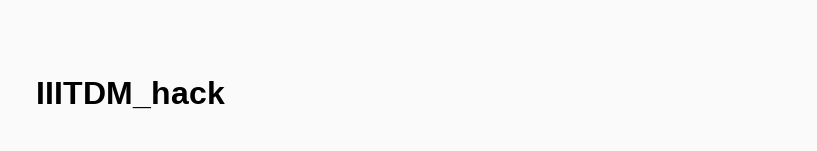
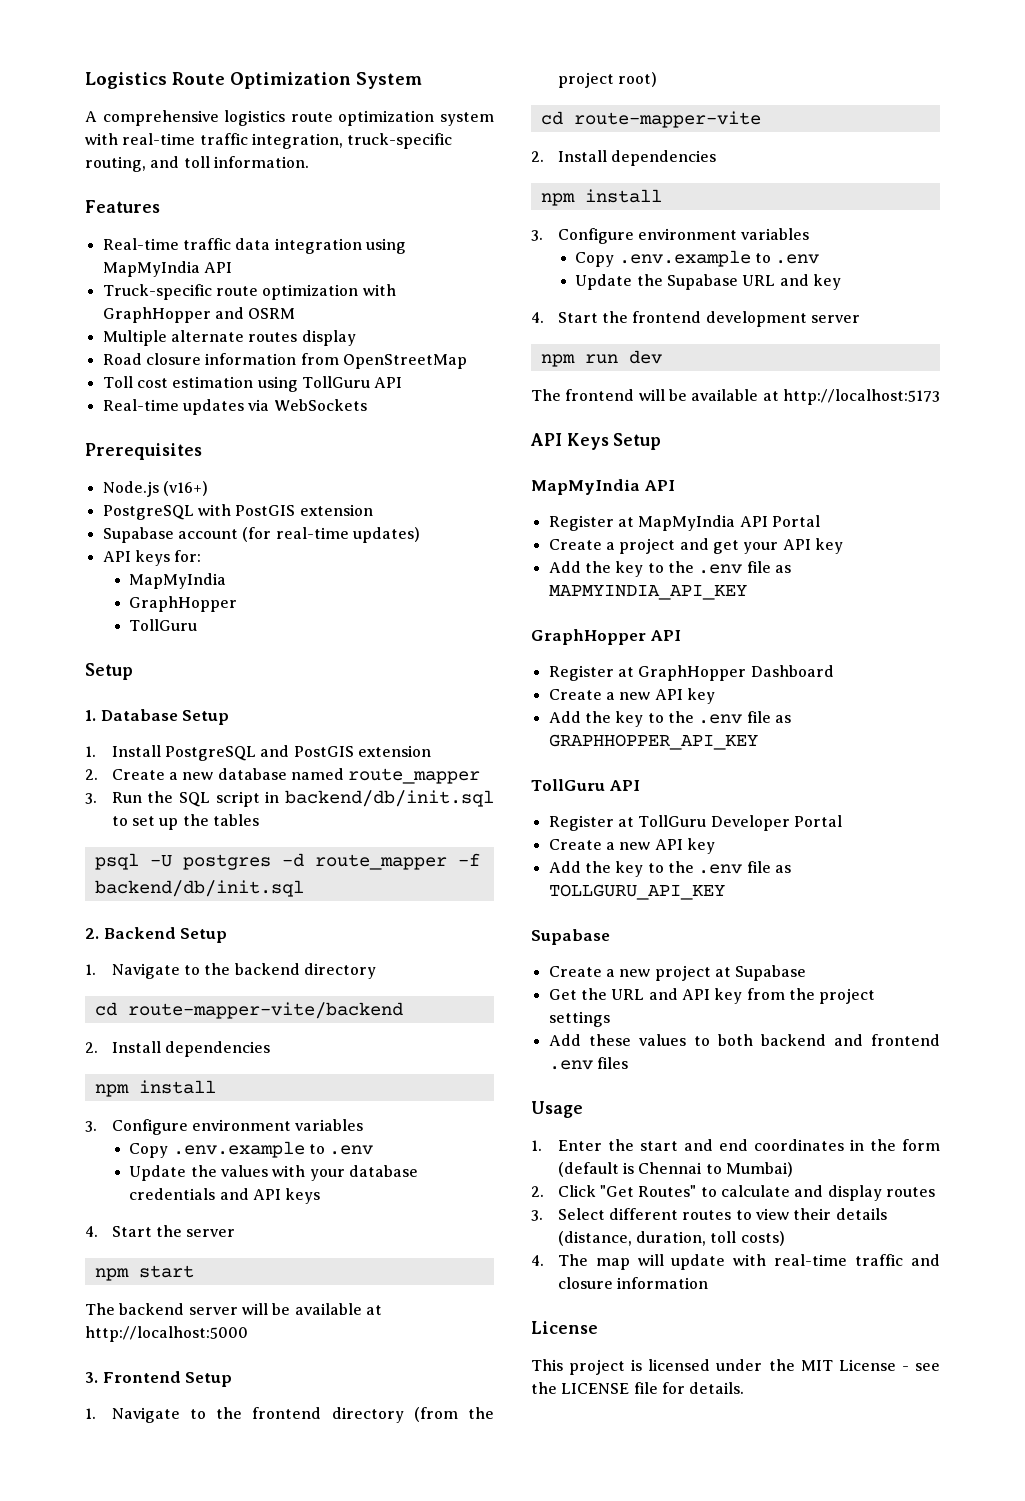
- IIITDM_hack
+ Logistics Route Optimization System
+ A comprehensive logistics route optimization system with real-time traffic integration, truck-specific routing, and toll information.
+ Features
+ Real-time traffic data integration using MapMyIndia API
+ Truck-specific route optimization with GraphHopper and OSRM
+ Multiple alternate routes display
+ Road closure information from OpenStreetMap
+ Toll cost estimation using TollGuru API
+ Real-time updates via WebSockets
+ Prerequisites
+ Node.js (v16+)
+ PostgreSQL with PostGIS extension
+ Supabase account (for real-time updates)
+ API keys for:
+ MapMyIndia
+ GraphHopper
+ TollGuru
+ Setup
+ 1. Database Setup
+ 1. Install PostgreSQL and PostGIS extension
+ 2. Create a new database named route_mapper
+ 3. Run the SQL script in backend/db/init.sql to set up the tables
+ psql -U postgres -d route_mapper -f backend/db/init.sql
+ 2. Backend Setup
+ 1. Navigate to the backend directory
+ cd route-mapper-vite/backend
+ 2. Install dependencies
+ npm install
+ 3. Configure environment variables
+ Copy .env.example to .env
+ Update the values with your database credentials and API keys
+ 4. Start the server
+ npm start
+ The backend server will be available at http://localhost:5000
+ 3. Frontend Setup
+ 1. Navigate to the frontend directory (from the project root)
+ cd route-mapper-vite
+ 2. Install dependencies
+ npm install
+ 3. Configure environment variables
+ Copy .env.example to .env
+ Update the Supabase URL and key
+ 4. Start the frontend development server
+ npm run dev
+ The frontend will be available at http://localhost:5173
+ API Keys Setup
+ MapMyIndia API
+ Register at MapMyIndia API Portal
+ Create a project and get your API key
+ Add the key to the .env file as MAPMYINDIA_API_KEY
+ GraphHopper API
+ Register at GraphHopper Dashboard
+ Create a new API key
+ Add the key to the .env file as GRAPHHOPPER_API_KEY
+ TollGuru API
+ Register at TollGuru Developer Portal
+ Create a new API key
+ Add the key to the .env file as TOLLGURU_API_KEY
+ Supabase
+ Create a new project at Supabase
+ Get the URL and API key from the project settings
+ Add these values to both backend and frontend .env files
+ Usage
+ 1. Enter the start and end coordinates in the form (default is Chennai to Mumbai)
+ 2. Click "Get Routes" to calculate and display routes
+ 3. Select different routes to view their details (distance, duration, toll costs)
+ 4. The map will update with real-time traffic and closure information
+ License
+ This project is licensed under the MIT License - see the LICENSE file for details.

